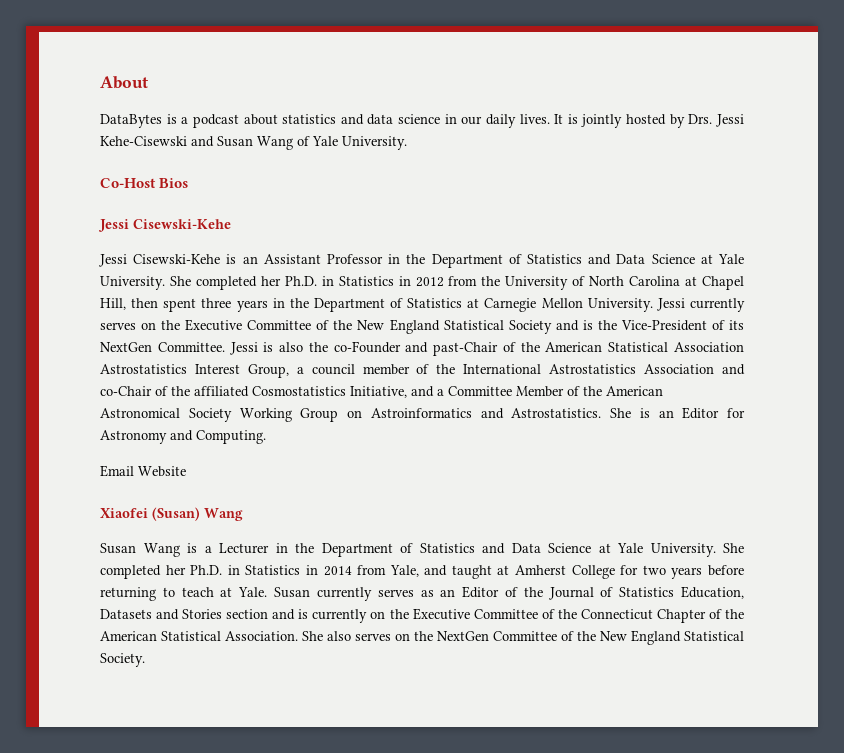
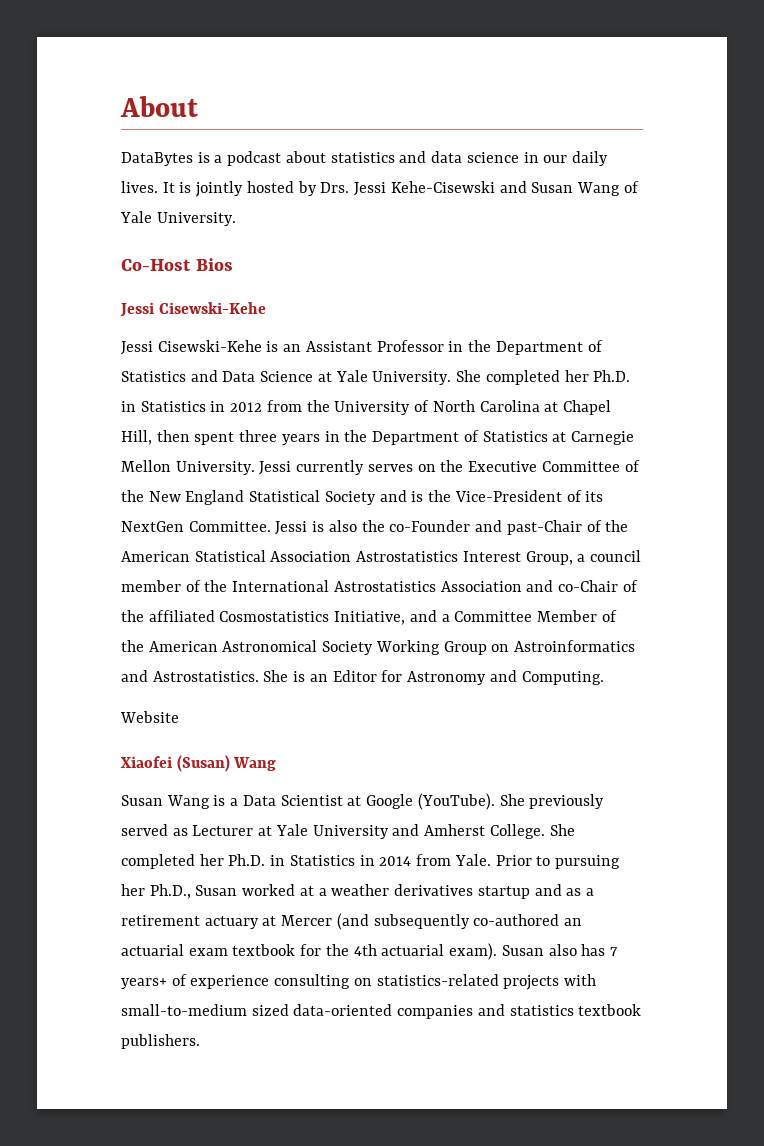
- Email Website
+ Website
- Susan Wang is a Lecturer in the Department of Statistics and Data Science at Yale University.
+ Susan Wang is a Data Scientist at Google (YouTube). She previously served as Lecturer at Yale University and Amherst College.
- She completed her Ph.D. in Statistics in 2014 from Yale, and taught at Amherst College for two years before returning to teach at Yale. Susan currently serves as an Editor of the Journal of Statistics Education, Datasets and Stories section and is currently on the Executive Committee of the Connecticut Chapter of the American Statistical Association. She also serves on the NextGen Committee of the New England Statistical Society.
+ She completed her Ph.D. in Statistics in 2014 from Yale. Prior to pursuing her Ph.D., Susan worked at a weather derivatives startup and as a retirement actuary at Mercer (and subsequently co-authored an actuarial exam textbook for the 4th actuarial exam). Susan also has 7 years+ of experience consulting on statistics-related projects with small-to-medium sized data-oriented companies and statistics textbook publishers.

